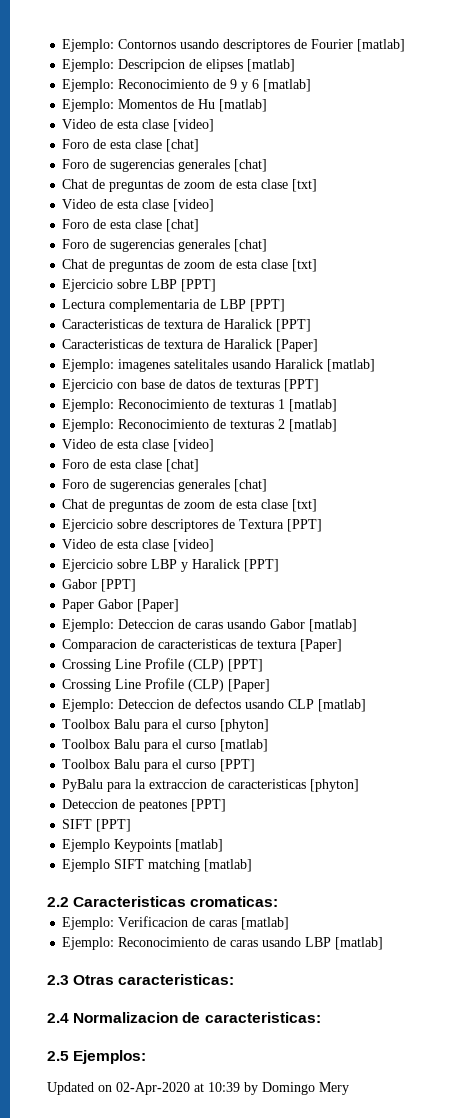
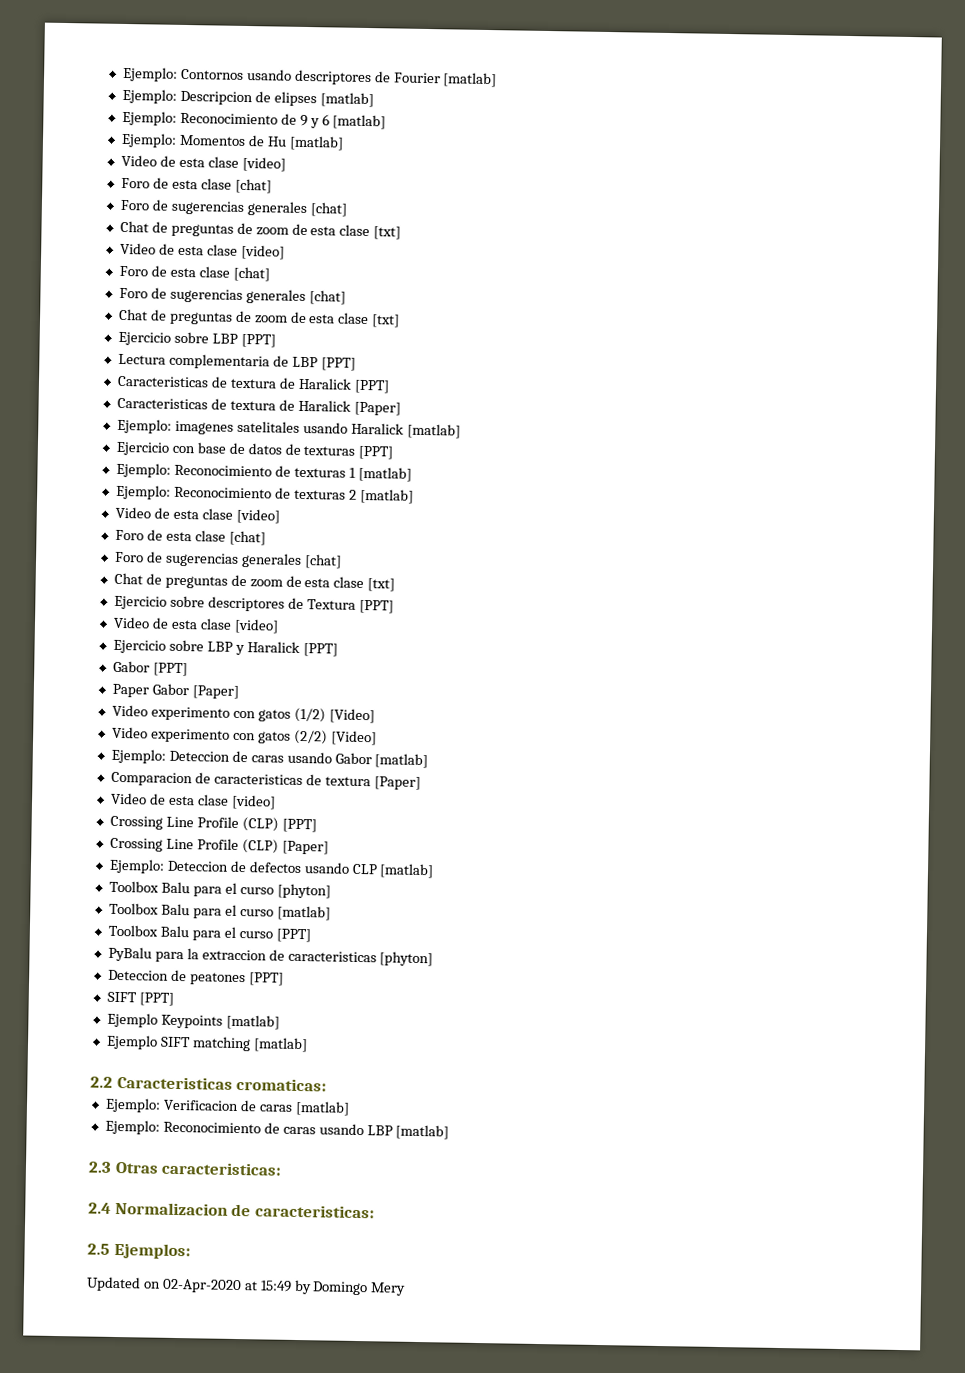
+ Video experimento con gatos (1/2) [Video]
+ Video experimento con gatos (2/2) [Video]
  Comparacion de caracteristicas de textura [Paper]
+ Video de esta clase [video]
- Updated on 02-Apr-2020 at 10:39 by Domingo Mery
+ Updated on 02-Apr-2020 at 15:49 by Domingo Mery

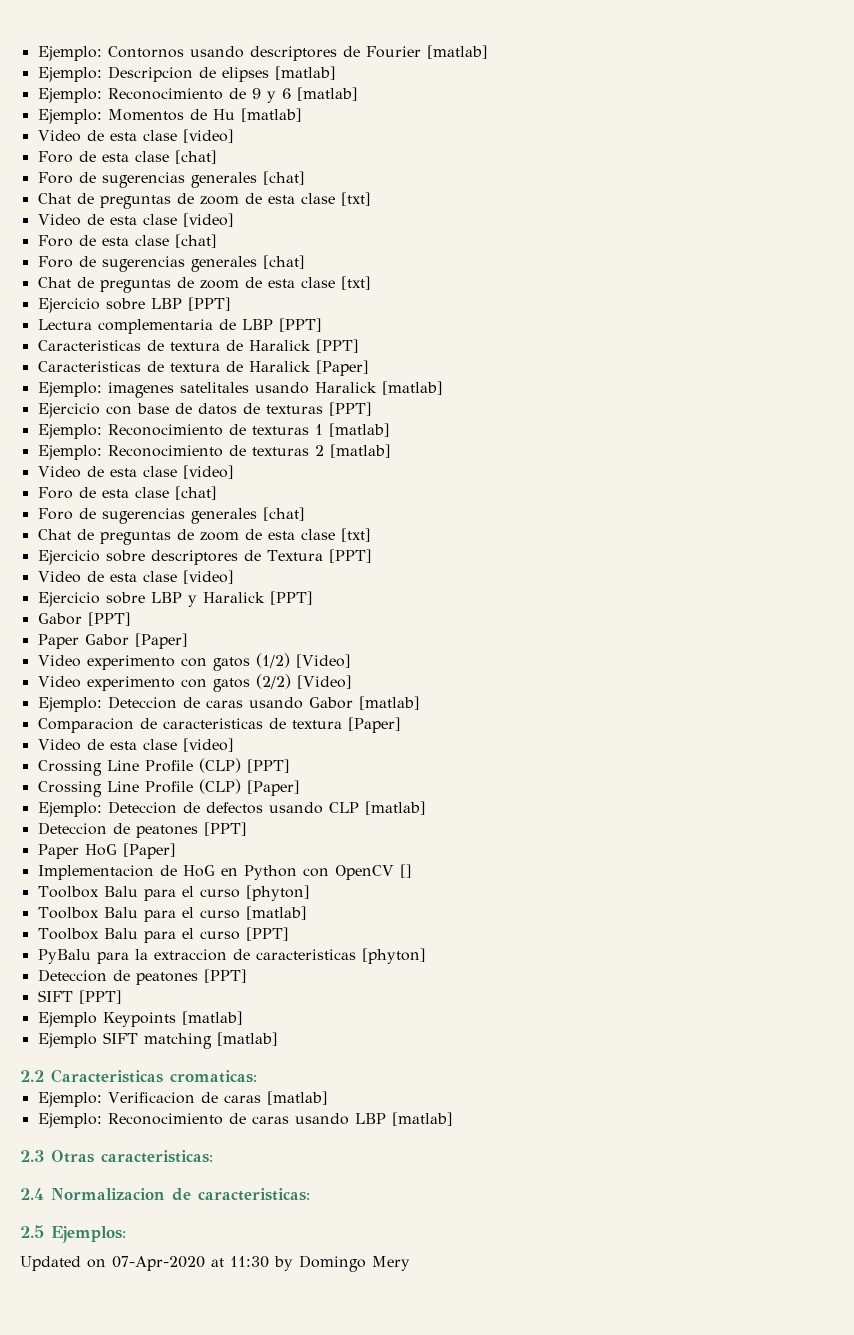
  Ejemplo: Deteccion de defectos usando CLP [matlab]
+ Deteccion de peatones [PPT]
+ Paper HoG [Paper]
+ Implementacion de HoG en Python con OpenCV []
- Updated on 02-Apr-2020 at 15:49 by Domingo Mery
+ Updated on 07-Apr-2020 at 11:30 by Domingo Mery

